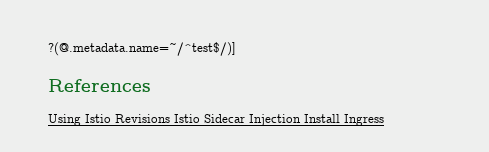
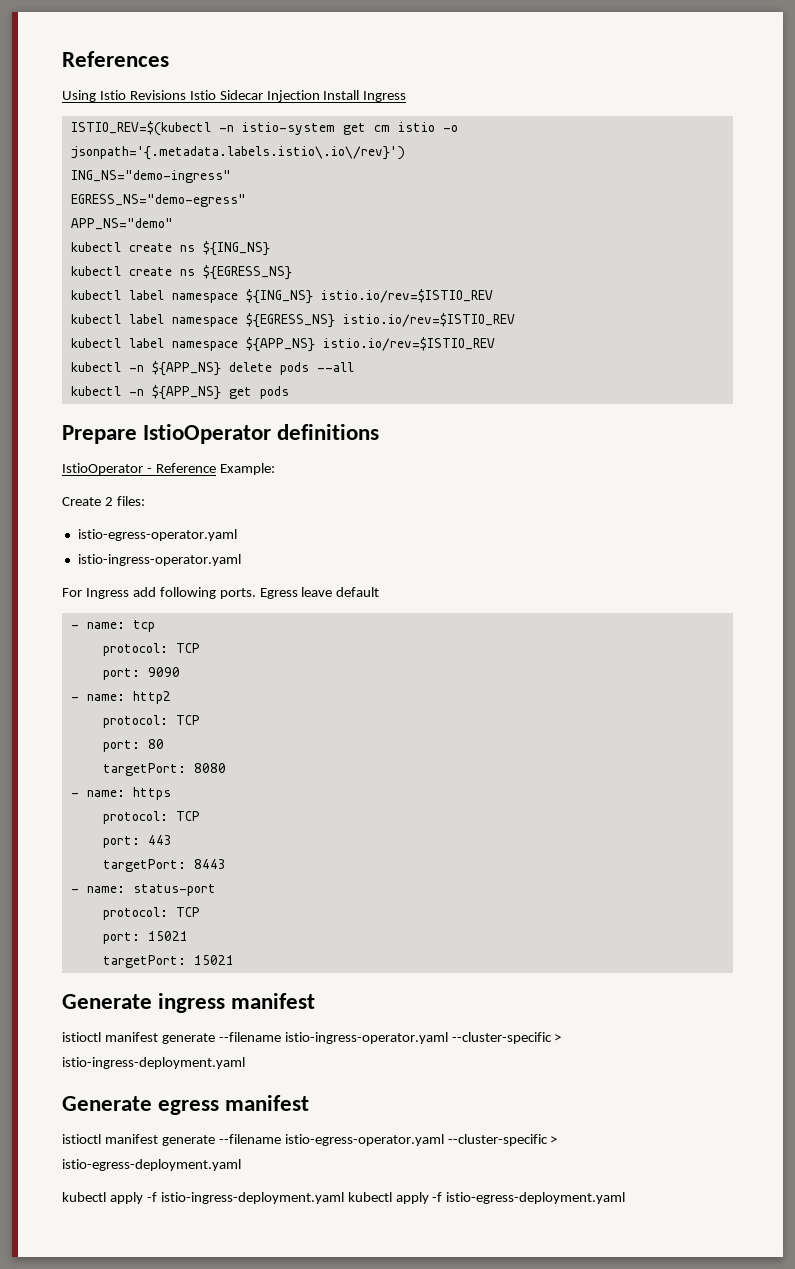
- ?(@.metadata.name=~/^test$/)]
+ ISTIO_REV=$(kubectl -n istio-system get cm istio -o jsonpath='{.metadata.labels.istio\.io\/rev}')
+ ING_NS="demo-ingress"
+ EGRESS_NS="demo-egress"
+ APP_NS="demo"
+ kubectl create ns ${ING_NS}
+ kubectl create ns ${EGRESS_NS}
+ kubectl label namespace ${ING_NS} istio.io/rev=$ISTIO_REV
+ kubectl label namespace ${EGRESS_NS} istio.io/rev=$ISTIO_REV
+ kubectl label namespace ${APP_NS} istio.io/rev=$ISTIO_REV
+ kubectl -n ${APP_NS} delete pods --all
+ kubectl -n ${APP_NS} get pods
+ Prepare IstioOperator definitions
+ IstioOperator - Reference Example:
+ Create 2 files:
+ istio-egress-operator.yaml
+ istio-ingress-operator.yaml
+ For Ingress add following ports. Egress leave default
+ - name: tcp
+ protocol: TCP
+ port: 9090
+ - name: http2
+ protocol: TCP
+ port: 80
+ targetPort: 8080
+ - name: https
+ protocol: TCP
+ port: 443
+ targetPort: 8443
+ - name: status-port
+ protocol: TCP
+ port: 15021
+ targetPort: 15021
+ Generate ingress manifest
+ istioctl manifest generate --filename istio-ingress-operator.yaml --cluster-specific > istio-ingress-deployment.yaml
+ Generate egress manifest
+ istioctl manifest generate --filename istio-egress-operator.yaml --cluster-specific > istio-egress-deployment.yaml
+ kubectl apply -f istio-ingress-deployment.yaml kubectl apply -f istio-egress-deployment.yaml

